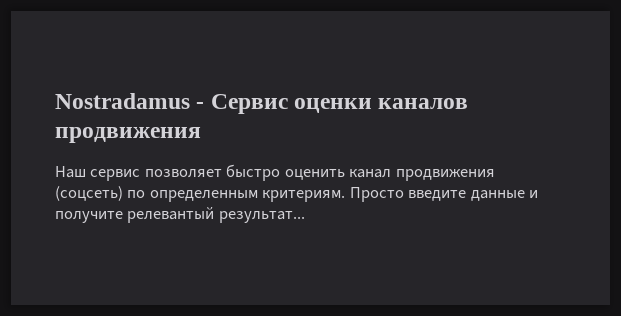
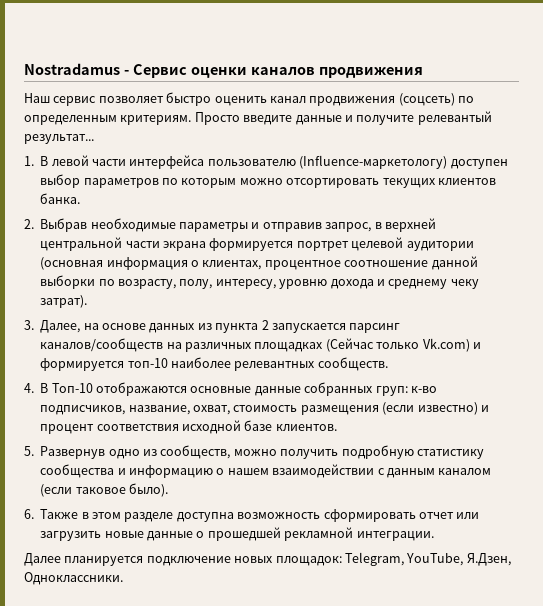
+ 1. В левой части интерфейса пользователю (Influence-маркетологу) доступен выбор параметров по которым можно отсортировать текущих клиентов банка.
+ 2. Выбрав необходимые параметры и отправив запрос, в верхней центральной части экрана формируется портрет целевой аудитории (основная информация о клиентах, процентное соотношение данной выборки по возрасту, полу, интересу, уровню дохода и среднему чеку затрат).
+ 3. Далее, на основе данных из пункта 2 запускается парсинг каналов/сообществ на различных площадках (Сейчас только Vk.com) и формируется топ-10 наиболее релевантных сообществ.
+ 4. В Топ-10 отображаются основные данные собранных груп: к-во подписчиков, название, охват, стоимость размещения (если известно) и процент соответствия исходной базе клиентов.
+ 5. Развернув одно из сообществ, можно получить подробную статистику сообщества и информацию о нашем взаимодействии с данным каналом (если таковое было).
+ 6. Также в этом разделе доступна возможность сформировать отчет или загрузить новые данные о прошедшей рекламной интеграции.
+ Далее планируется подключение новых площадок: Telegram, YouTube, Я.Дзен, Одноклассники.

